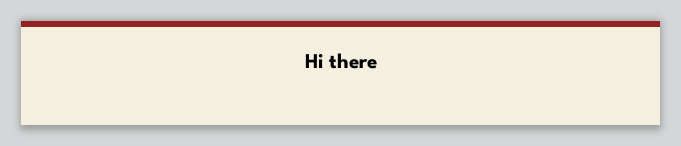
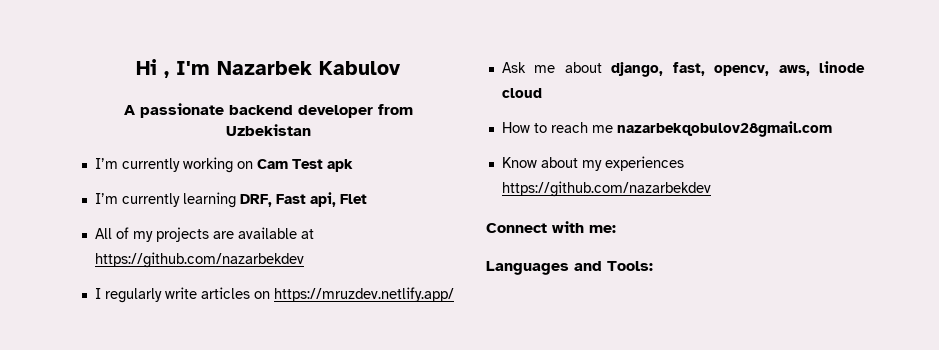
- Hi there
+ Hi , I'm Nazarbek Kabulov
+ A passionate backend developer from Uzbekistan
+ I’m currently working on Cam Test apk
+ I’m currently learning DRF, Fast api, Flet
+ All of my projects are available at https://github.com/nazarbekdev
+ I regularly write articles on https://mruzdev.netlify.app/
+ Ask me about django, fast, opencv, aws, linode cloud
+ How to reach me nazarbekqobulov28gmail.com
+ Know about my experiences https://github.com/nazarbekdev
+ Connect with me:
+ Languages and Tools:

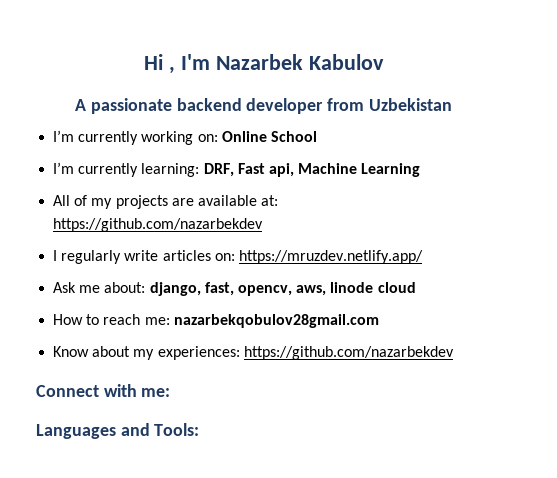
- I’m currently working on Cam Test apk
- I’m currently learning DRF, Fast api, Flet
+ I’m currently working on: Online School
+ I’m currently learning: DRF, Fast api, Machine Learning
- All of my projects are available at https://github.com/nazarbekdev
+ All of my projects are available at: https://github.com/nazarbekdev
- I regularly write articles on https://mruzdev.netlify.app/
+ I regularly write articles on: https://mruzdev.netlify.app/
- Ask me about django, fast, opencv, aws, linode cloud
+ Ask me about: django, fast, opencv, aws, linode cloud
- How to reach me nazarbekqobulov28gmail.com
+ How to reach me: nazarbekqobulov28gmail.com
- Know about my experiences https://github.com/nazarbekdev
+ Know about my experiences: https://github.com/nazarbekdev

